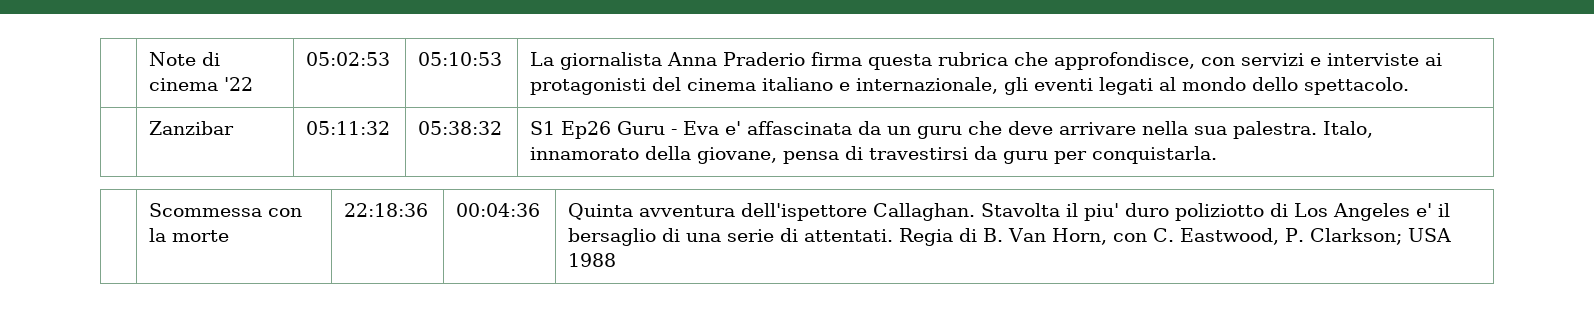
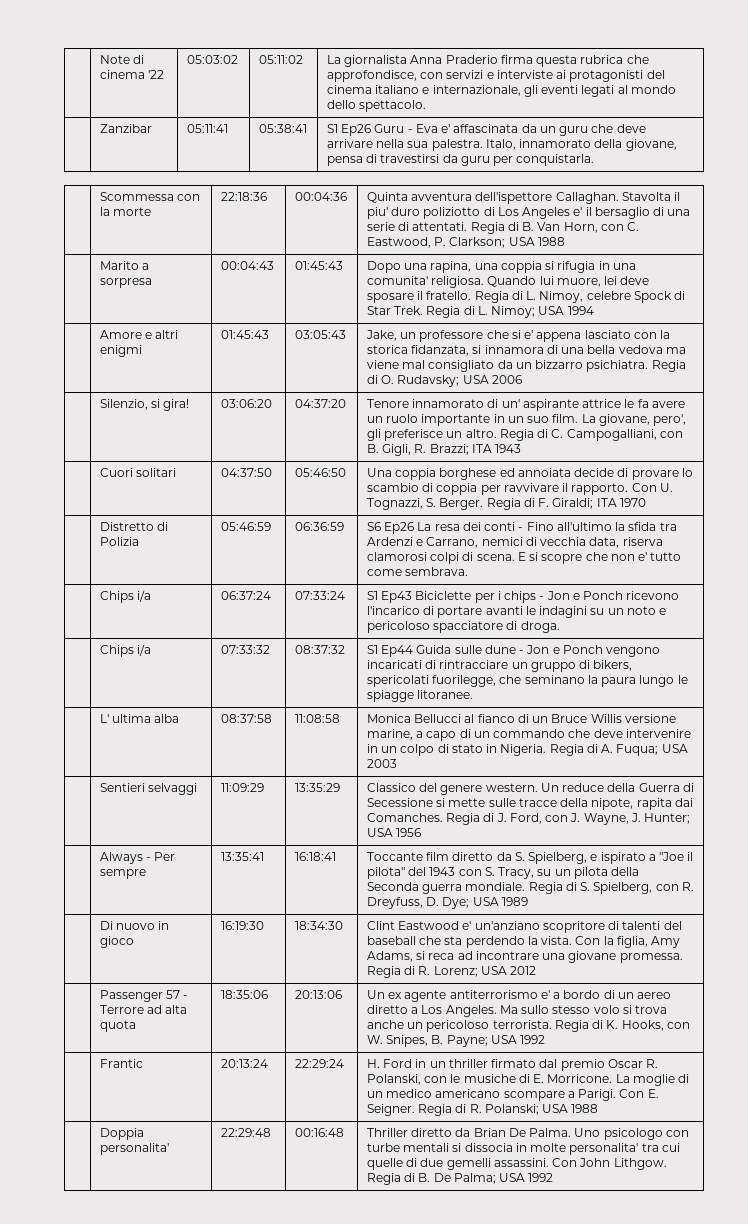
- | Note di cinema '22 | 05:02:53 | 05:10:53 | La giornalista Anna Praderio firma questa rubrica che approfondisce, con servizi e interviste ai protagonisti del cinema italiano e internazionale, gli eventi legati al mondo dello spettacolo.
+ | Note di cinema '22 | 05:03:02 | 05:11:02 | La giornalista Anna Praderio firma questa rubrica che approfondisce, con servizi e interviste ai protagonisti del cinema italiano e internazionale, gli eventi legati al mondo dello spettacolo.
- | Zanzibar | 05:11:32 | 05:38:32 | S1 Ep26 Guru - Eva e' affascinata da un guru che deve arrivare nella sua palestra. Italo, innamorato della giovane, pensa di travestirsi da guru per conquistarla.
+ | Zanzibar | 05:11:41 | 05:38:41 | S1 Ep26 Guru - Eva e' affascinata da un guru che deve arrivare nella sua palestra. Italo, innamorato della giovane, pensa di travestirsi da guru per conquistarla.
+ | Marito a sorpresa | 00:04:43 | 01:45:43 | Dopo una rapina, una coppia si rifugia in una comunita' religiosa. Quando lui muore, lei deve sposare il fratello. Regia di L. Nimoy, celebre Spock di Star Trek. Regia di L. Nimoy; USA 1994
+ | Amore e altri enigmi | 01:45:43 | 03:05:43 | Jake, un professore che si e' appena lasciato con la storica fidanzata, si innamora di una bella vedova ma viene mal consigliato da un bizzarro psichiatra. Regia di O. Rudavsky; USA 2006
+ | Silenzio, si gira! | 03:06:20 | 04:37:20 | Tenore innamorato di un' aspirante attrice le fa avere un ruolo importante in un suo film. La giovane, pero', gli preferisce un altro. Regia di C. Campogalliani, con B. Gigli, R. Brazzi; ITA 1943
+ | Cuori solitari | 04:37:50 | 05:46:50 | Una coppia borghese ed annoiata decide di provare lo scambio di coppia per ravvivare il rapporto. Con U. Tognazzi, S. Berger. Regia di F. Giraldi; ITA 1970
+ | Distretto di Polizia | 05:46:59 | 06:36:59 | S6 Ep26 La resa dei conti - Fino all'ultimo la sfida tra Ardenzi e Carrano, nemici di vecchia data, riserva clamorosi colpi di scena. E si scopre che non e' tutto come sembrava.
+ | Chips i/a | 06:37:24 | 07:33:24 | S1 Ep43 Biciclette per i chips - Jon e Ponch ricevono l'incarico di portare avanti le indagini su un noto e pericoloso spacciatore di droga.
+ | Chips i/a | 07:33:32 | 08:37:32 | S1 Ep44 Guida sulle dune - Jon e Ponch vengono incaricati di rintracciare un gruppo di bikers, spericolati fuorilegge, che seminano la paura lungo le spiagge litoranee.
+ | L' ultima alba | 08:37:58 | 11:08:58 | Monica Bellucci al fianco di un Bruce Willis versione marine, a capo di un commando che deve intervenire in un colpo di stato in Nigeria. Regia di A. Fuqua; USA 2003
+ | Sentieri selvaggi | 11:09:29 | 13:35:29 | Classico del genere western. Un reduce della Guerra di Secessione si mette sulle tracce della nipote, rapita dai Comanches. Regia di J. Ford, con J. Wayne, J. Hunter; USA 1956
+ | Always - Per sempre | 13:35:41 | 16:18:41 | Toccante film diretto da S. Spielberg, e ispirato a "Joe il pilota" del 1943 con S. Tracy, su un pilota della Seconda guerra mondiale. Regia di S. Spielberg, con R. Dreyfuss, D. Dye; USA 1989
+ | Di nuovo in gioco | 16:19:30 | 18:34:30 | Clint Eastwood e' un'anziano scopritore di talenti del baseball che sta perdendo la vista. Con la figlia, Amy Adams, si reca ad incontrare una giovane promessa. Regia di R. Lorenz; USA 2012
+ | Passenger 57 - Terrore ad alta quota | 18:35:06 | 20:13:06 | Un ex agente antiterrorismo e' a bordo di un aereo diretto a Los Angeles. Ma sullo stesso volo si trova anche un pericoloso terrorista. Regia di K. Hooks, con W. Snipes, B. Payne; USA 1992
+ | Frantic | 20:13:24 | 22:29:24 | H. Ford in un thriller firmato dal premio Oscar R. Polanski, con le musiche di E. Morricone. La moglie di un medico americano scompare a Parigi. Con E. Seigner. Regia di R. Polanski; USA 1988
+ | Doppia personalita' | 22:29:48 | 00:16:48 | Thriller diretto da Brian De Palma. Uno psicologo con turbe mentali si dissocia in molte personalita' tra cui quelle di due gemelli assassini. Con John Lithgow. Regia di B. De Palma; USA 1992

